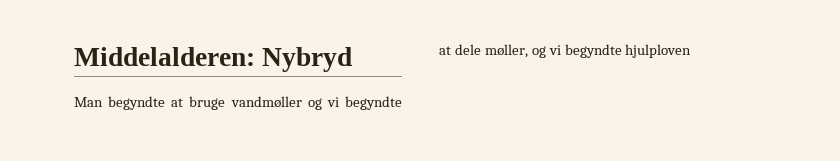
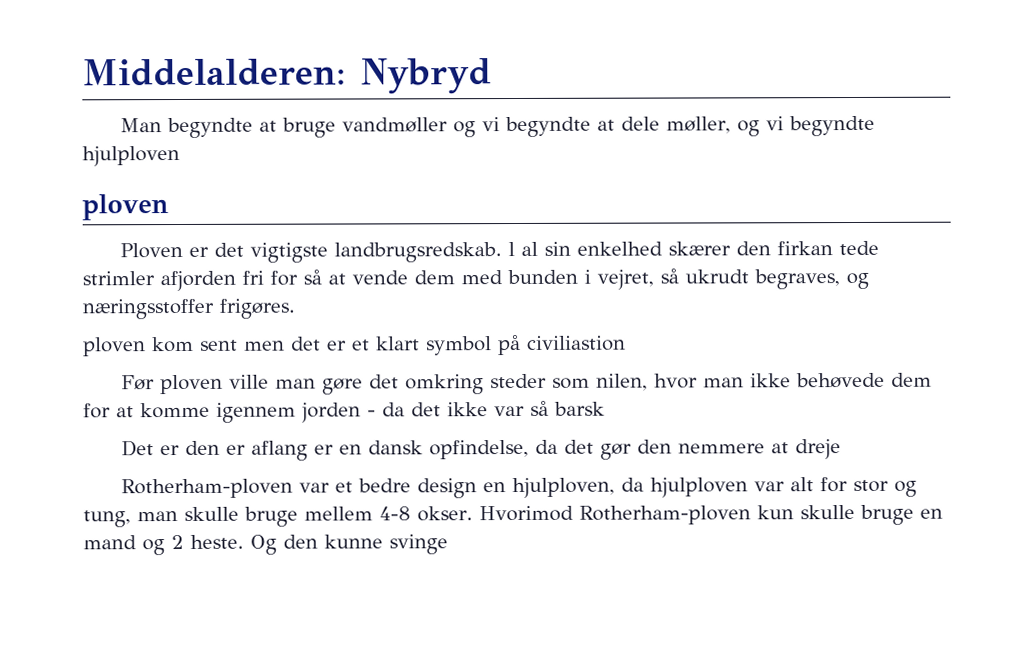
  Man begyndte at bruge vandmøller og vi begyndte at dele møller, og vi begyndte hjulploven
+ ploven
+ Ploven er det vigtigste landbrugsredskab. l al sin enkelhed skærer den firkan tede strimler afjorden fri for så at vende dem med bunden i vejret, så ukrudt begraves, og næringsstoffer frigøres.
+ ploven kom sent men det er et klart symbol på civiliastion
+ Før ploven ville man gøre det omkring steder som nilen, hvor man ikke behøvede dem for at komme igennem jorden - da det ikke var så barsk
+ Det er den er aflang er en dansk opfindelse, da det gør den nemmere at dreje
+ Rotherham-ploven var et bedre design en hjulploven, da hjulploven var alt for stor og tung, man skulle bruge mellem 4-8 okser. Hvorimod Rotherham-ploven kun skulle bruge en mand og 2 heste. Og den kunne svinge

